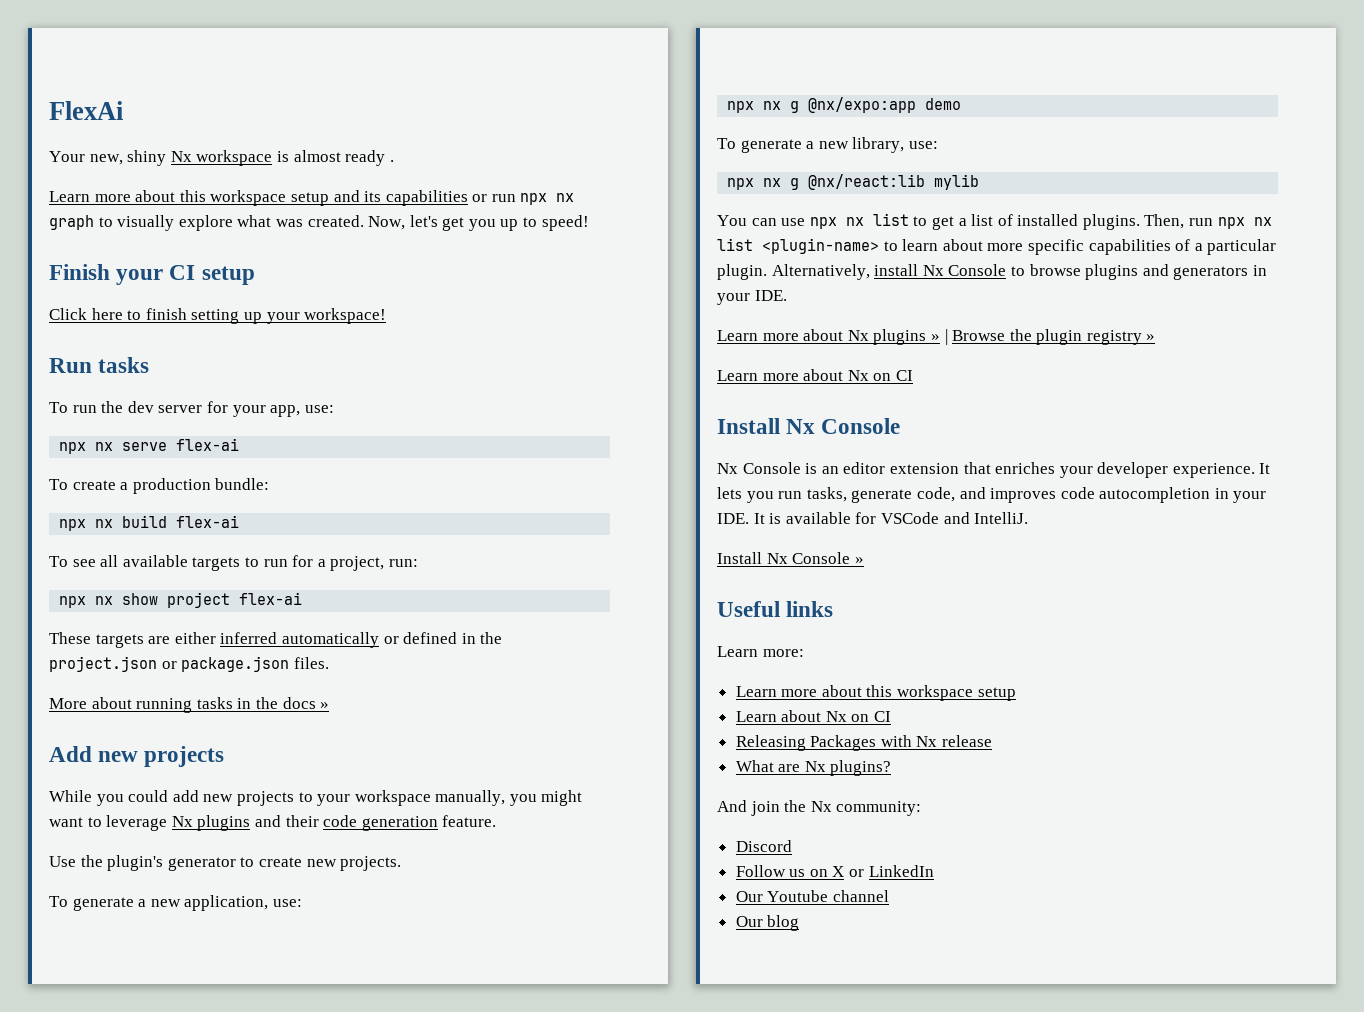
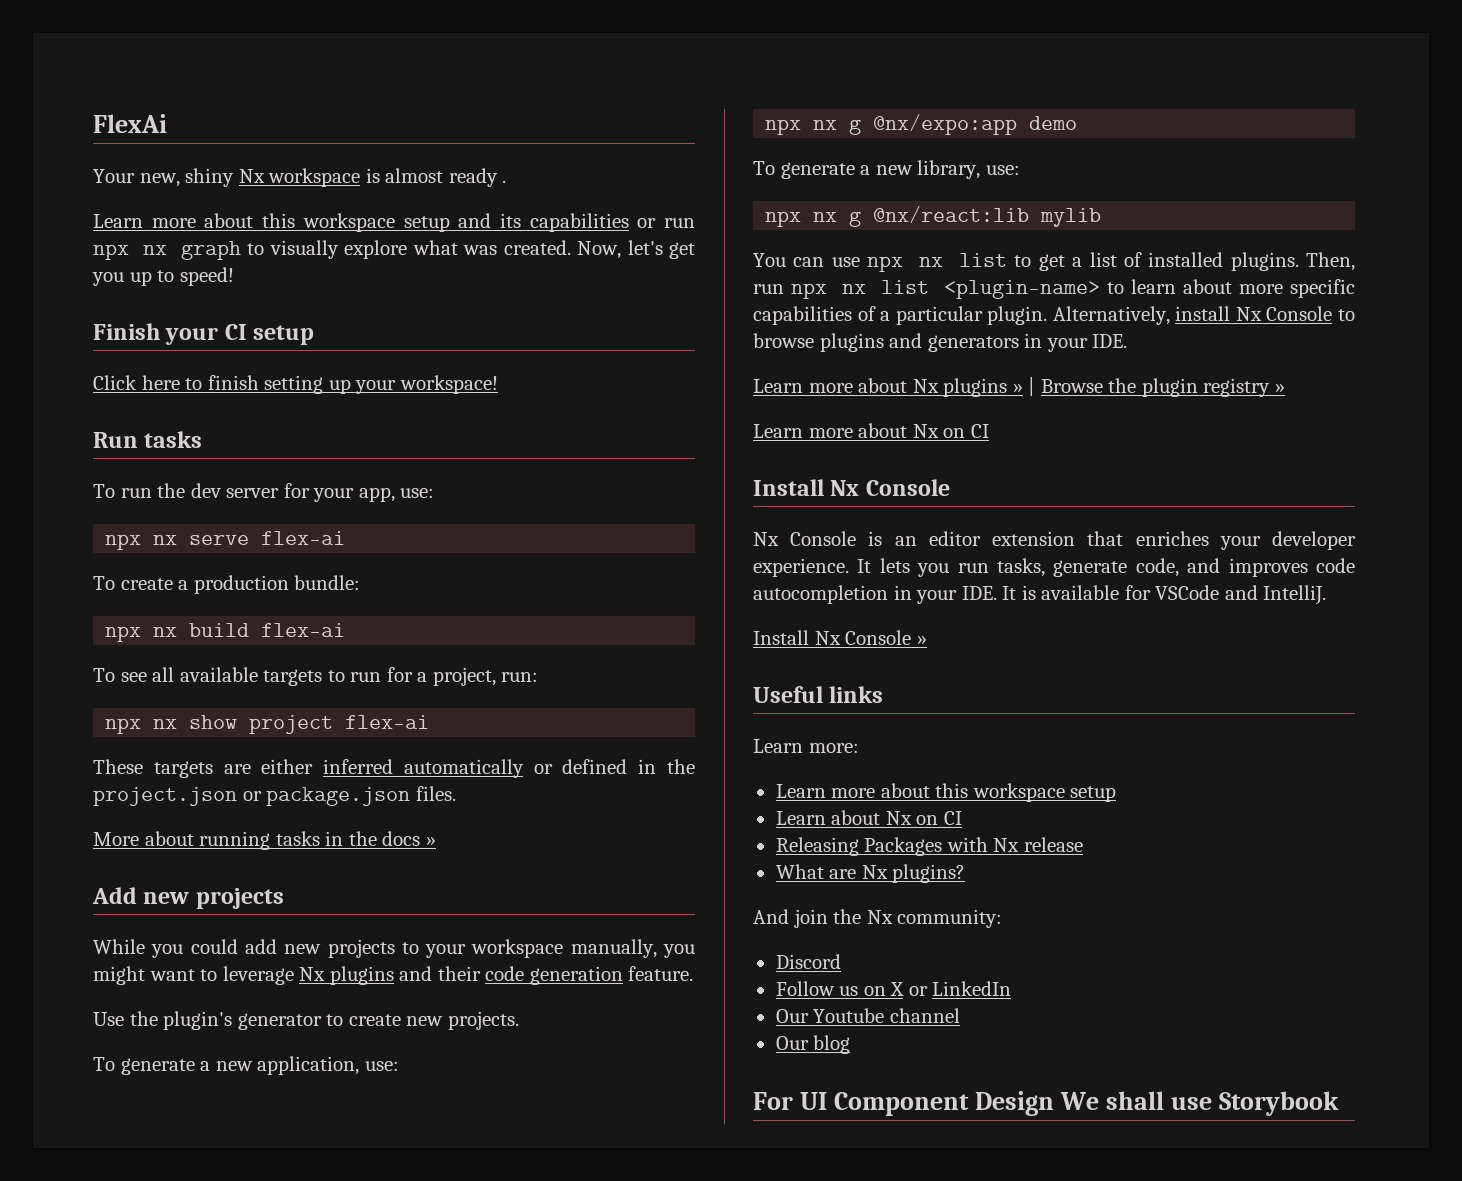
+ For UI Component Design We shall use Storybook

